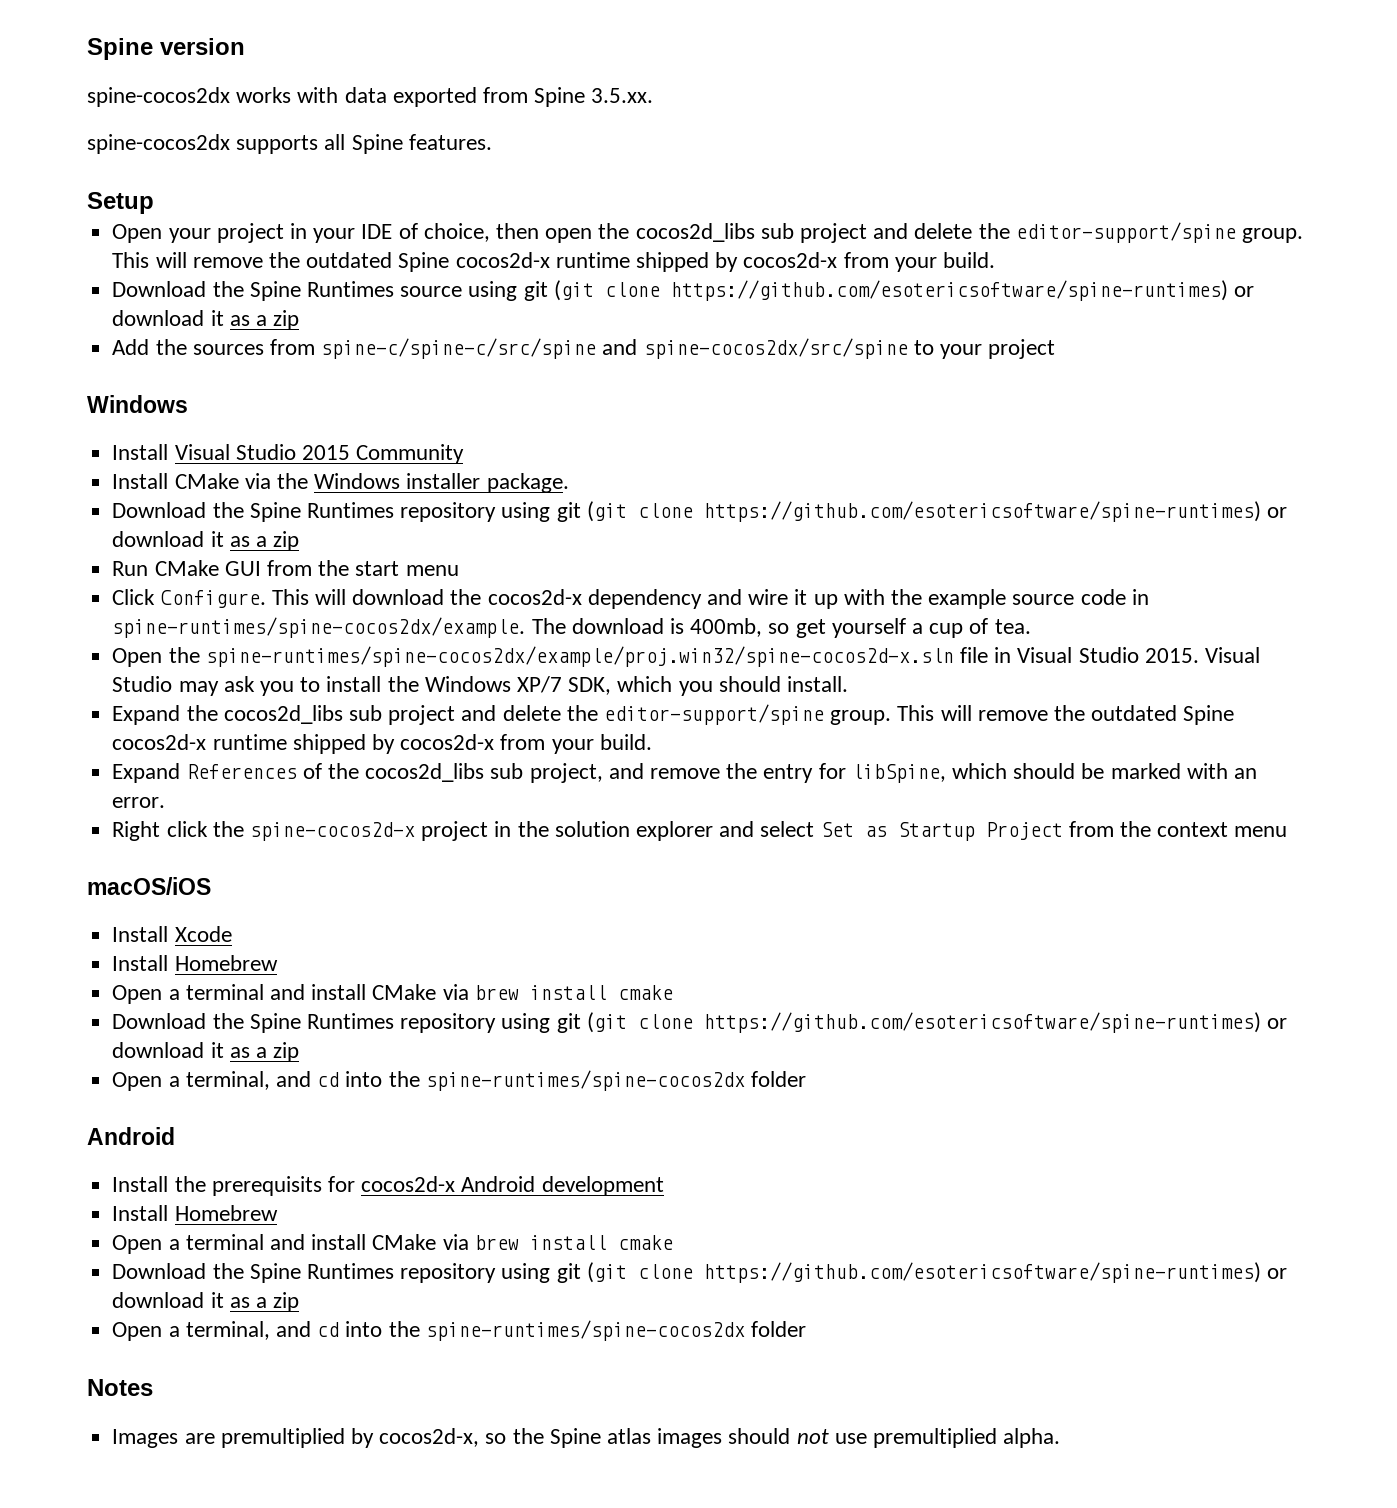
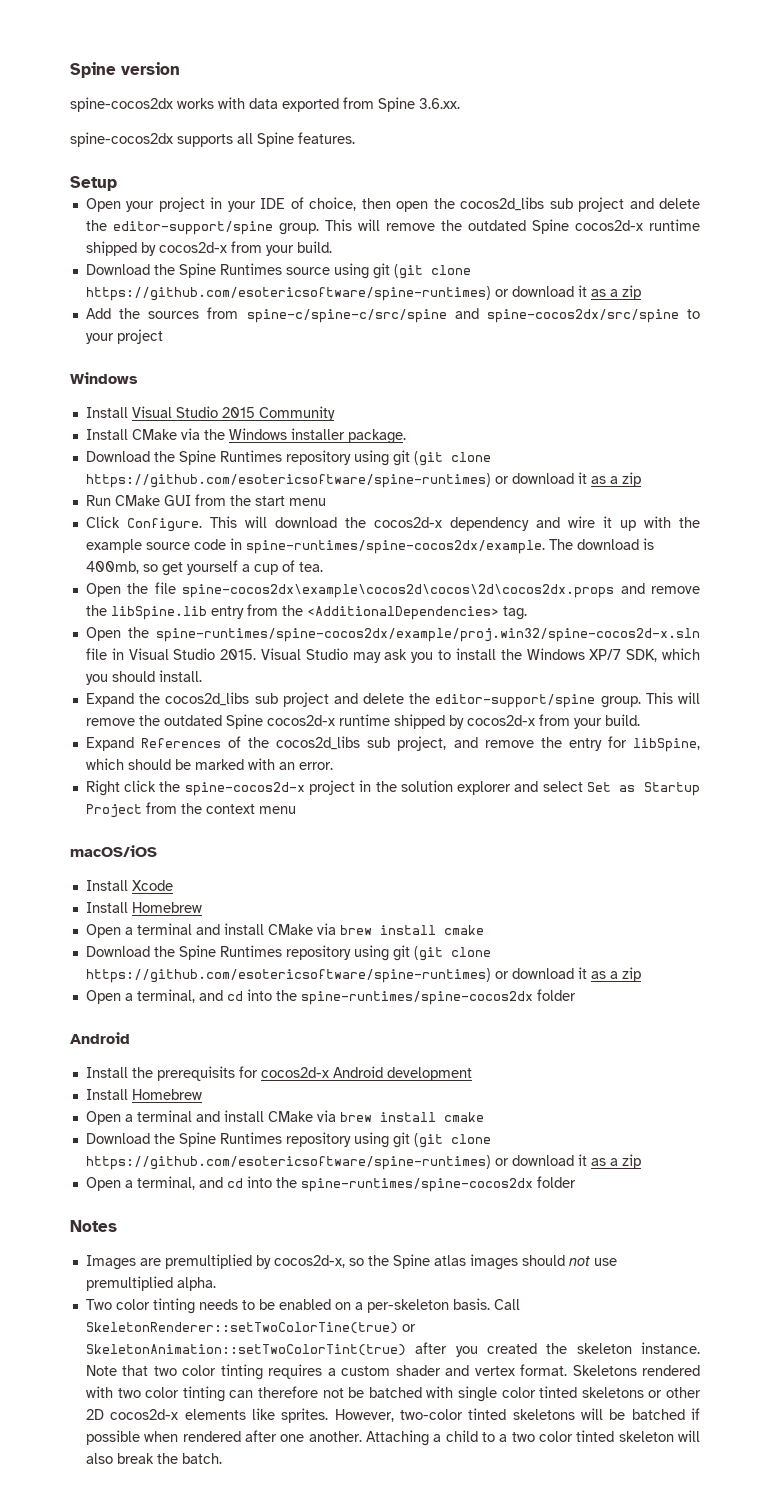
- spine-cocos2dx works with data exported from Spine 3.5.xx.
+ spine-cocos2dx works with data exported from Spine 3.6.xx.
+ Open the file spine-cocos2dx\example\cocos2d\cocos\2d\cocos2dx.props and remove the libSpine.lib entry from the <AdditionalDependencies> tag.
+ Two color tinting needs to be enabled on a per-skeleton basis. Call SkeletonRenderer::setTwoColorTine(true) or SkeletonAnimation::setTwoColorTint(true) after you created the skeleton instance. Note that two color tinting requires a custom shader and vertex format. Skeletons rendered with two color tinting can therefore not be batched with single color tinted skeletons or other 2D cocos2d-x elements like sprites. However, two-color tinted skeletons will be batched if possible when rendered after one another. Attaching a child to a two color tinted skeleton will also break the batch.

